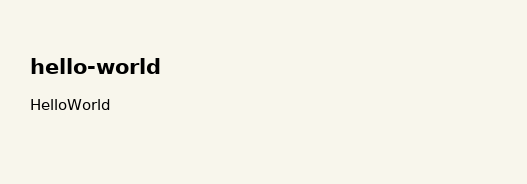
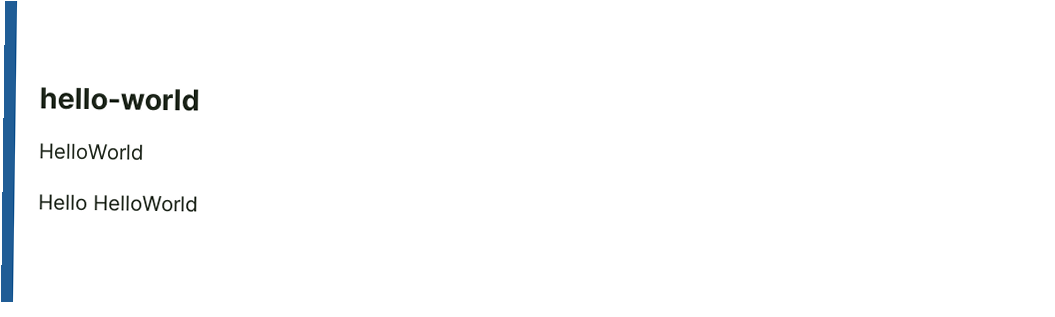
+ Hello HelloWorld

